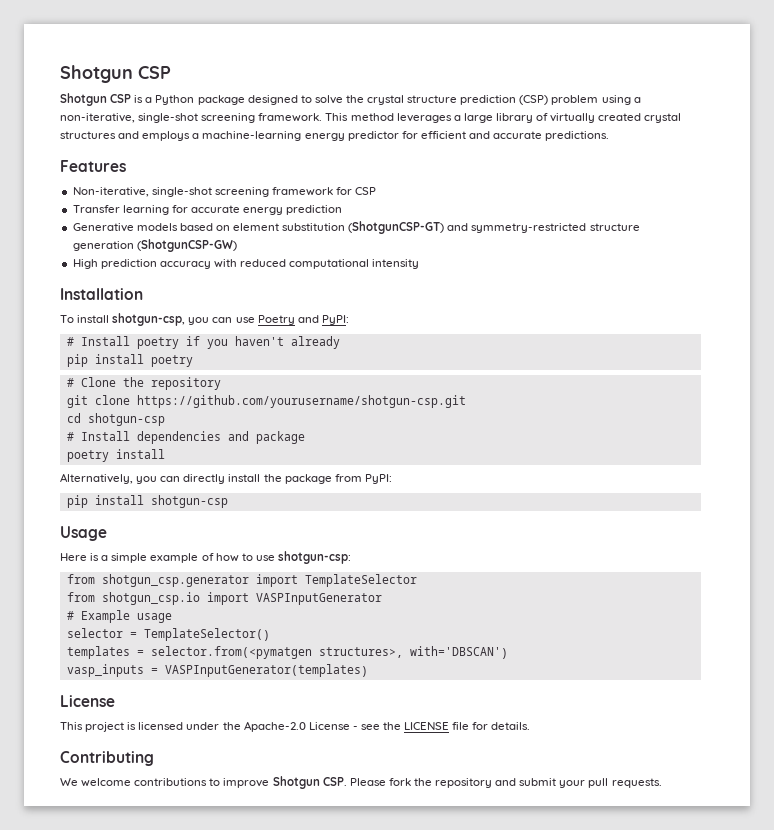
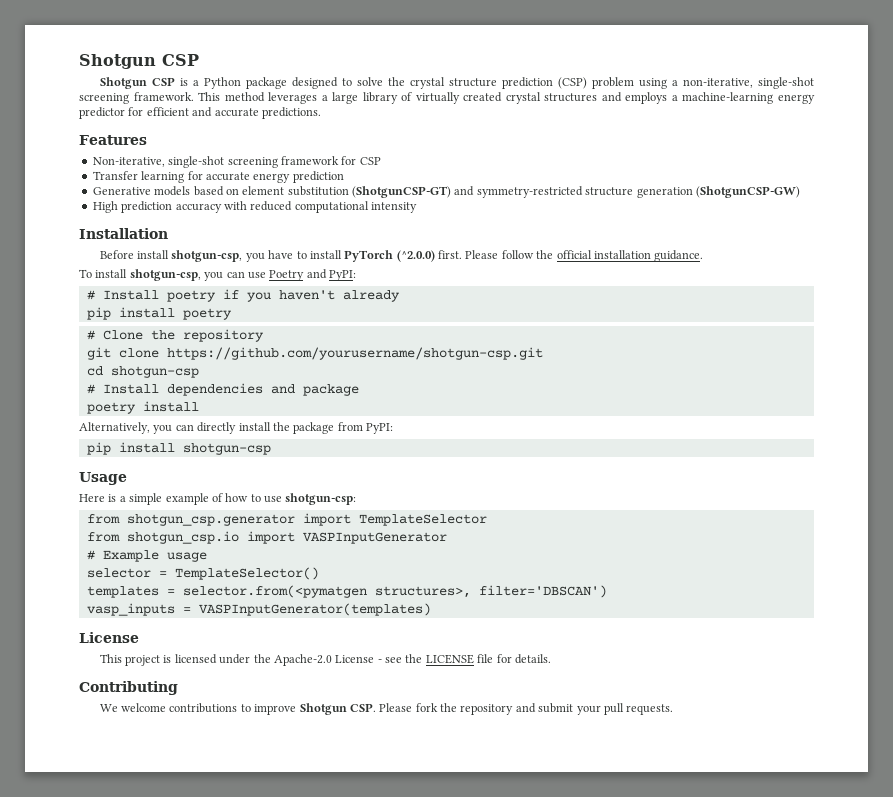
+ Before install shotgun-csp, you have to install PyTorch (^2.0.0) first. Please follow the official installation guidance.
- templates = selector.from(<pymatgen structures>, with='DBSCAN')
+ templates = selector.from(<pymatgen structures>, filter='DBSCAN')

